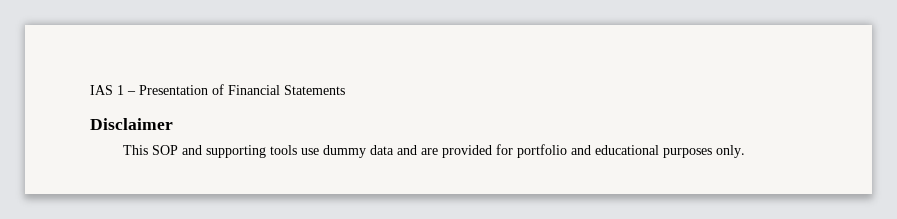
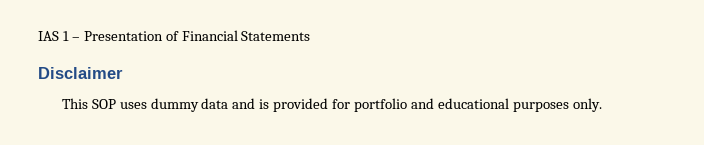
- This SOP and supporting tools use dummy data and are provided for portfolio and educational purposes only.
+ This SOP uses dummy data and is provided for portfolio and educational purposes only.

